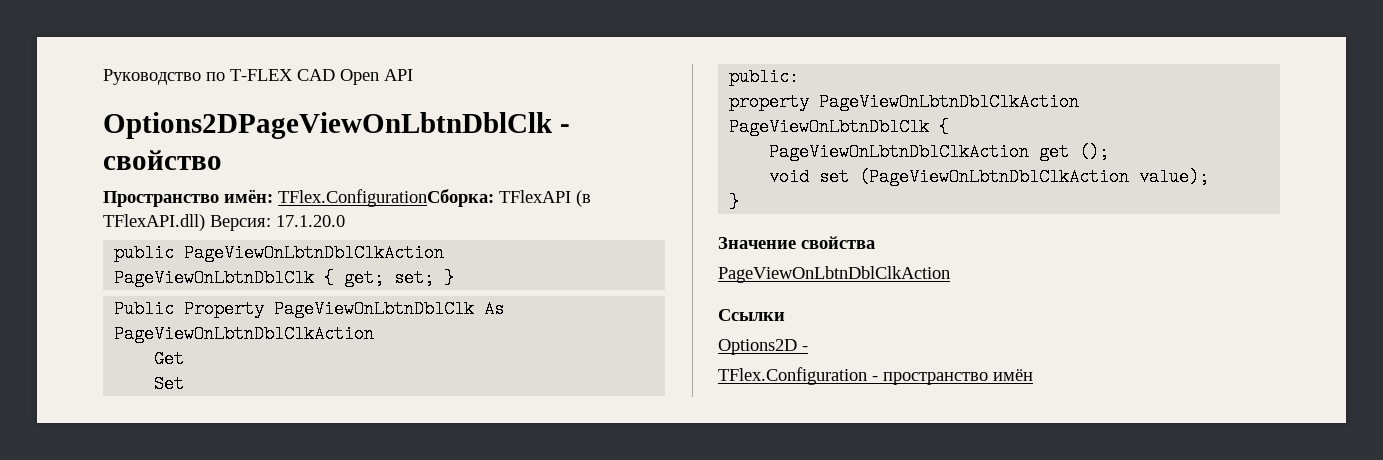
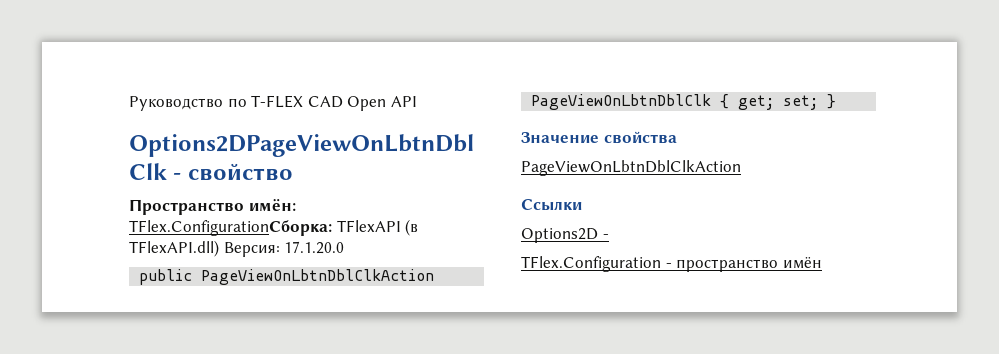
- Public Property PageViewOnLbtnDblClk As PageViewOnLbtnDblClkAction
- Get
- Set
- public:
- property PageViewOnLbtnDblClkAction PageViewOnLbtnDblClk {
- PageViewOnLbtnDblClkAction get ();
- void set (PageViewOnLbtnDblClkAction value);
- }

